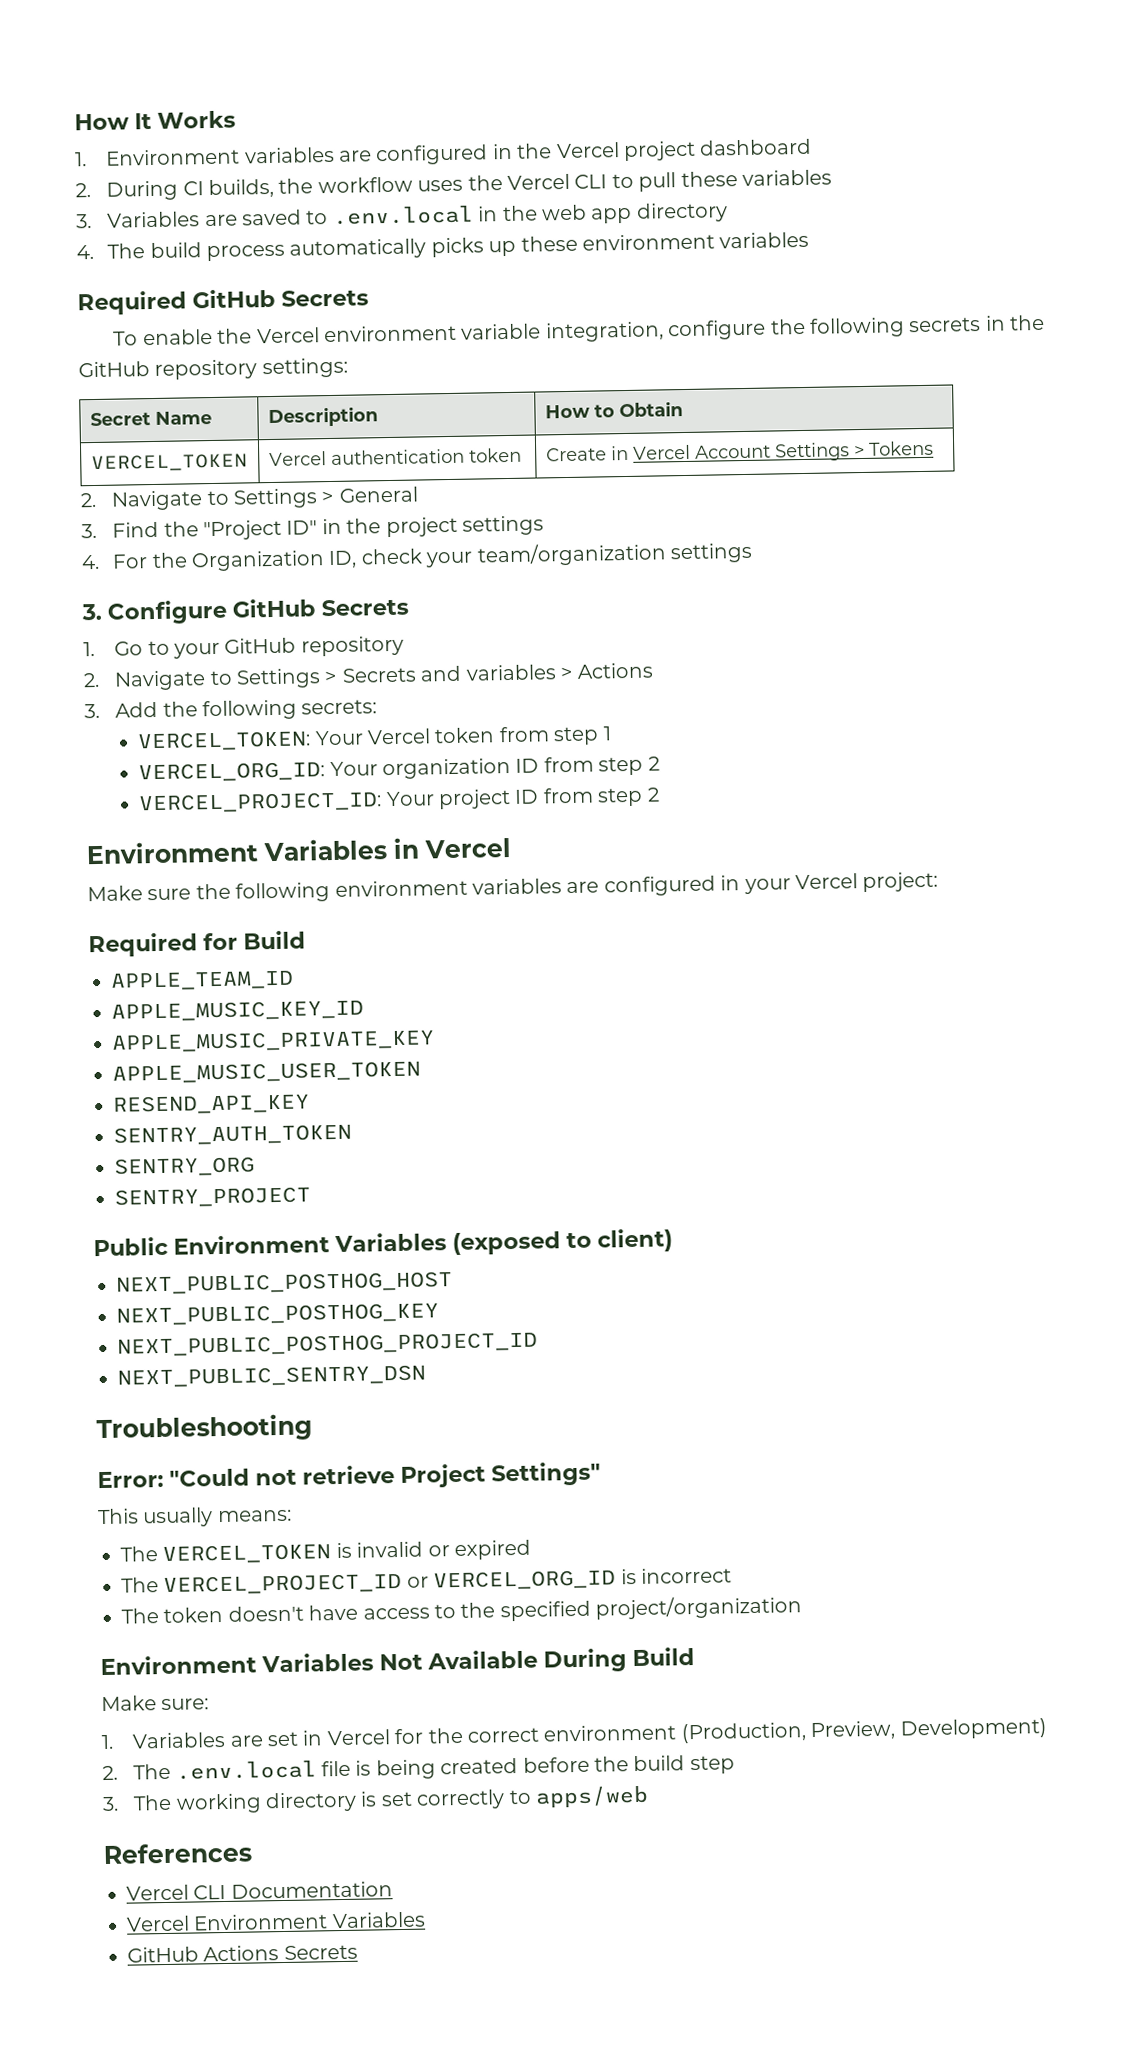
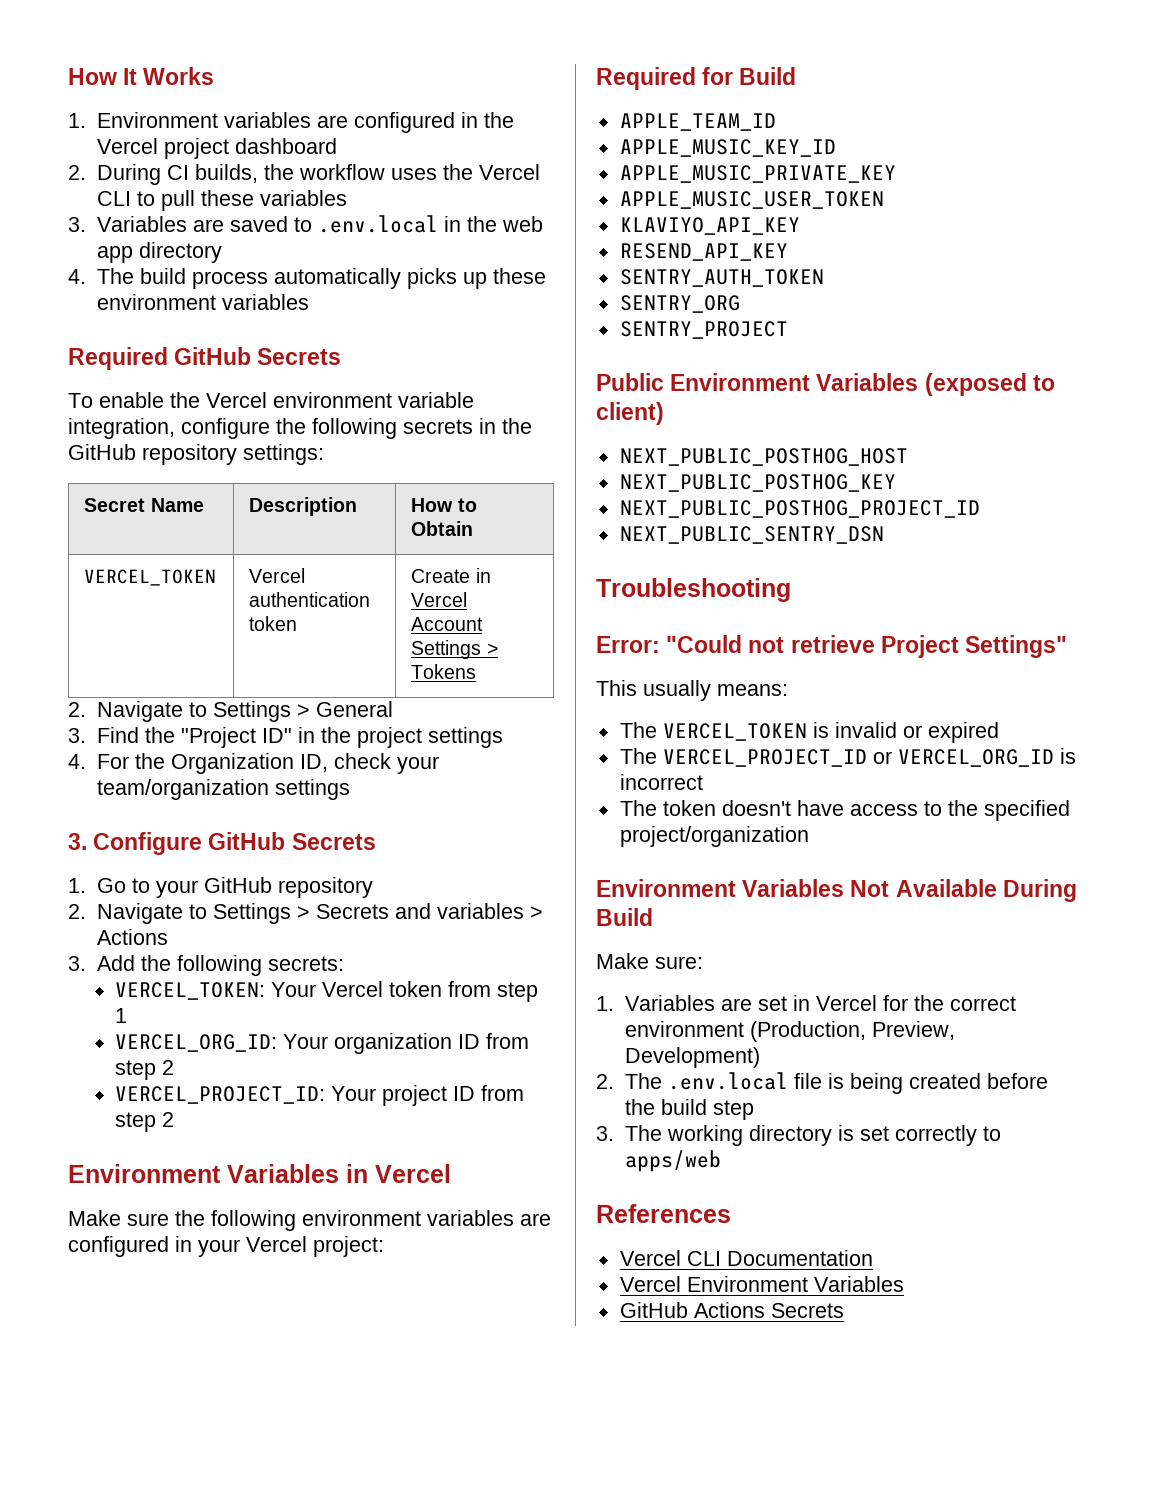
+ KLAVIYO_API_KEY

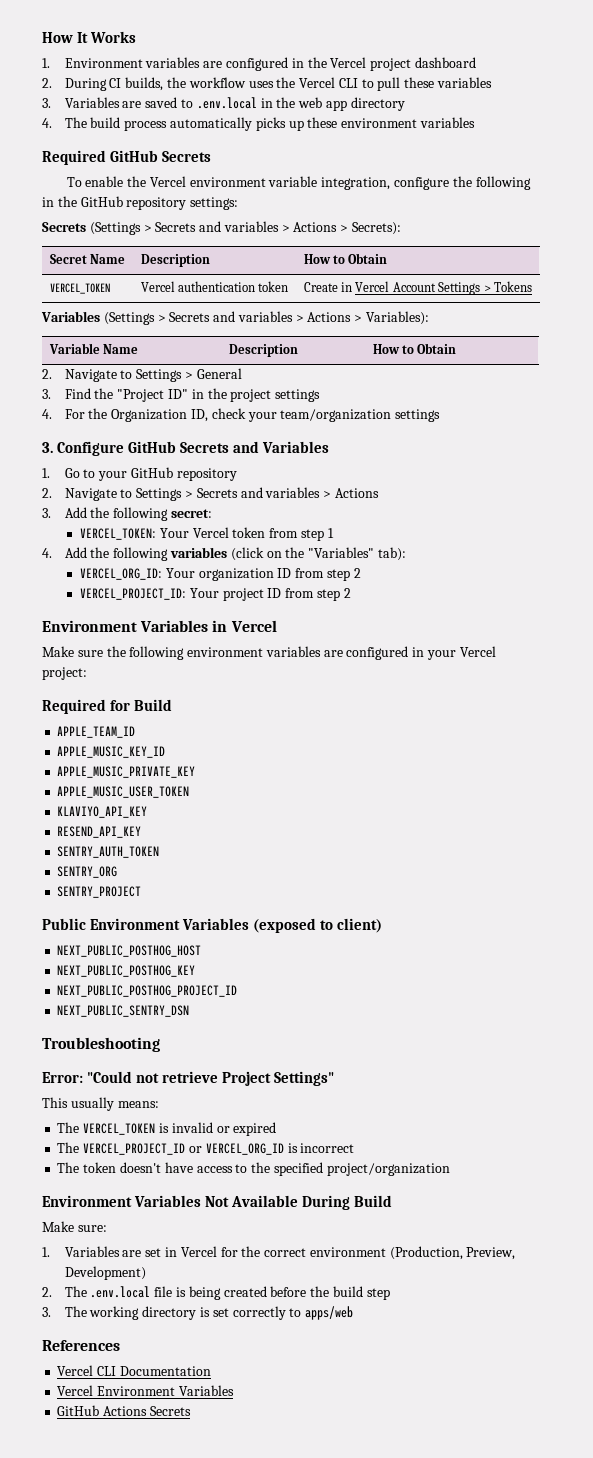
- To enable the Vercel environment variable integration, configure the following secrets in the GitHub repository settings:
+ To enable the Vercel environment variable integration, configure the following in the GitHub repository settings:
+ Secrets (Settings > Secrets and variables > Actions > Secrets):
+ Variables (Settings > Secrets and variables > Actions > Variables):
+ Variable Name | Description | How to Obtain
- 3. Configure GitHub Secrets
+ 3. Configure GitHub Secrets and Variables
- 3. Add the following secrets:
+ 3. Add the following secret:
+ 4. Add the following variables (click on the "Variables" tab):

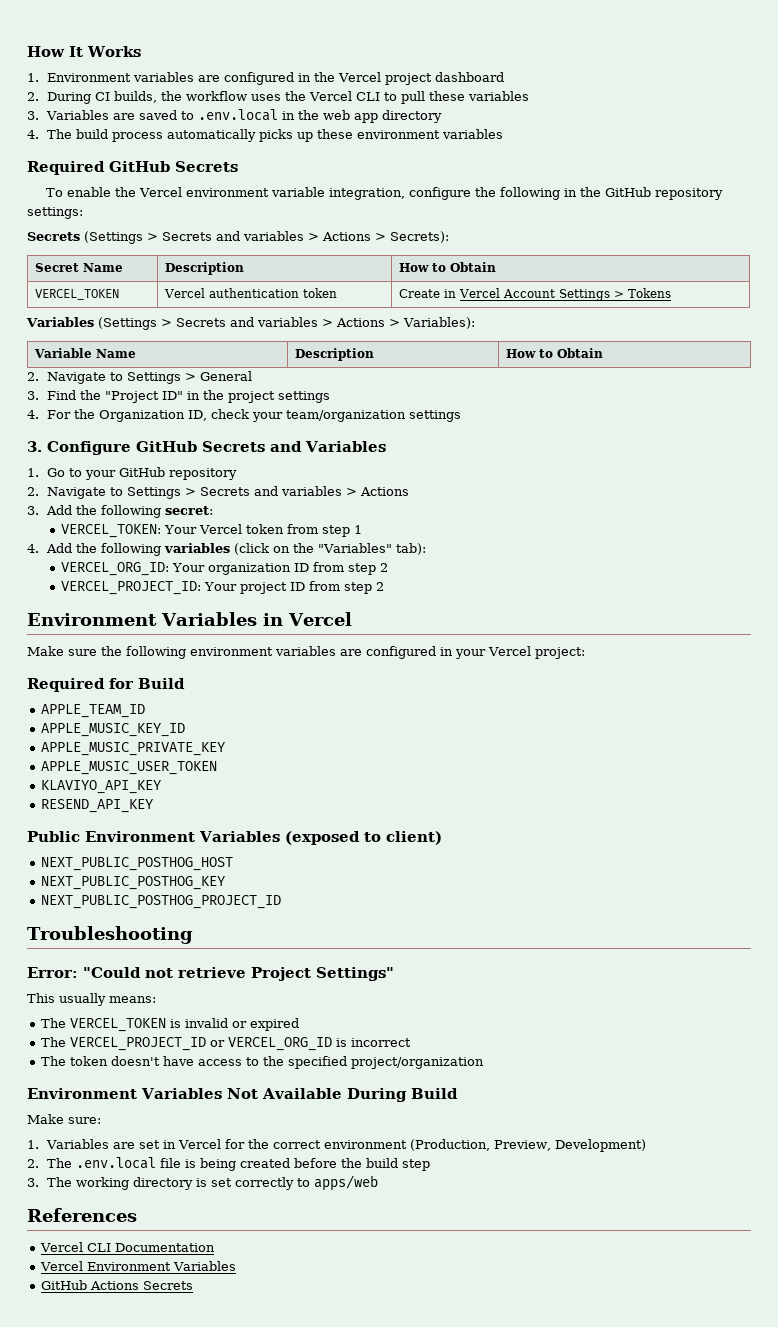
- SENTRY_AUTH_TOKEN
- SENTRY_ORG
- SENTRY_PROJECT
- NEXT_PUBLIC_SENTRY_DSN

